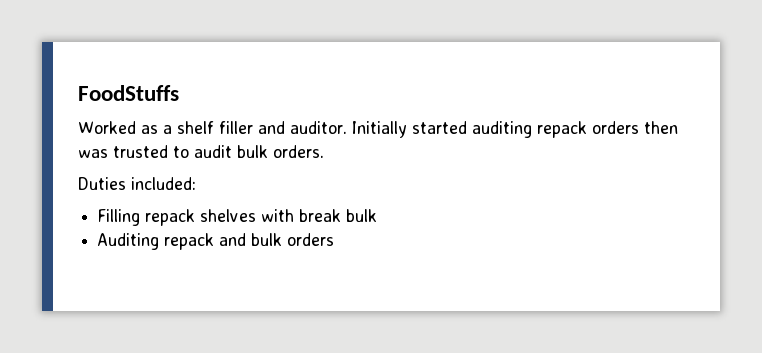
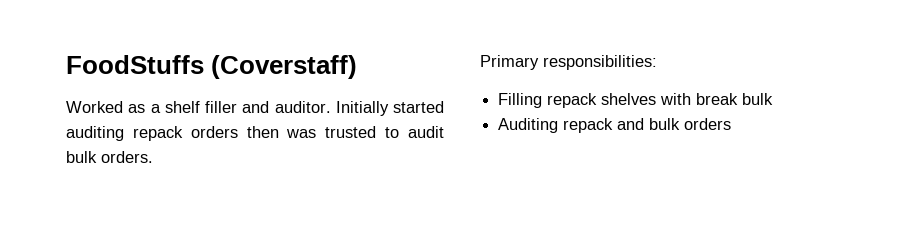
- FoodStuffs
+ FoodStuffs (Coverstaff)
- Duties included:
+ Primary responsibilities:

